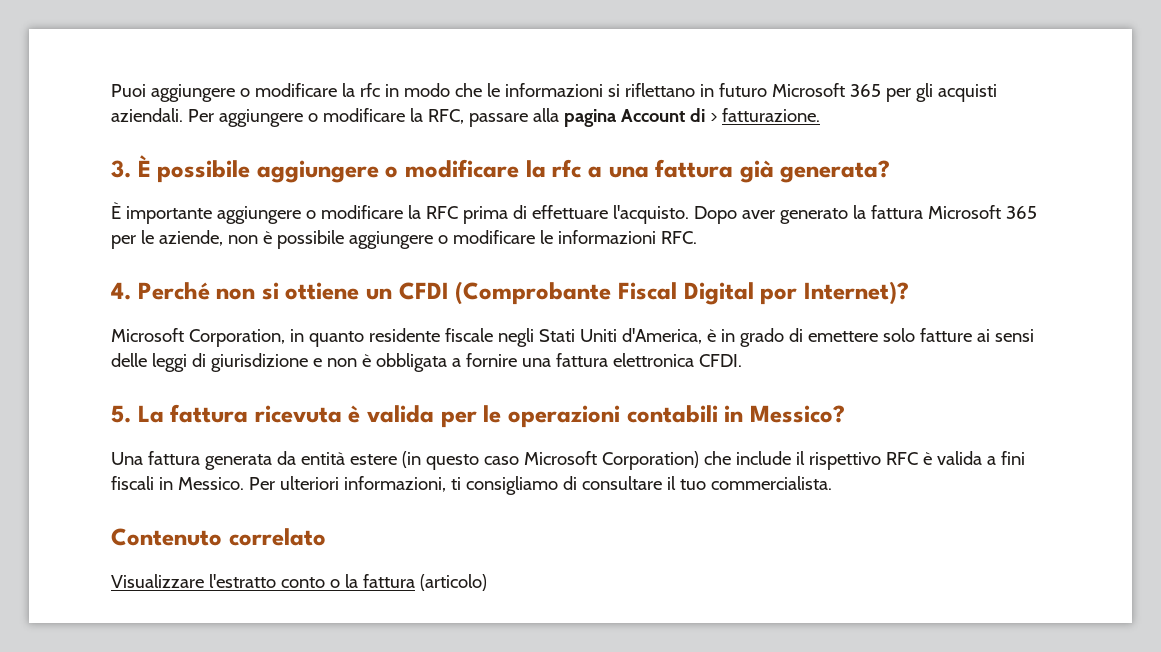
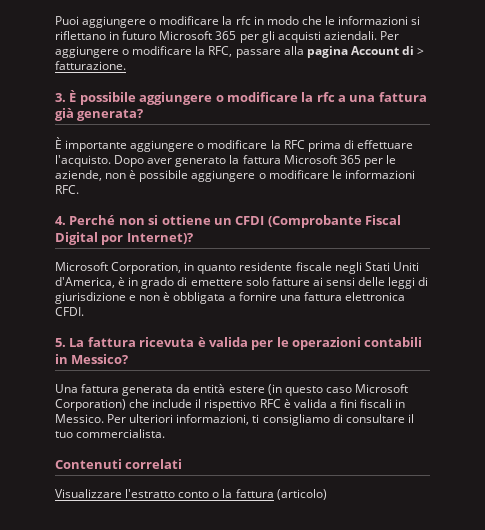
- Contenuto correlato
+ Contenuti correlati

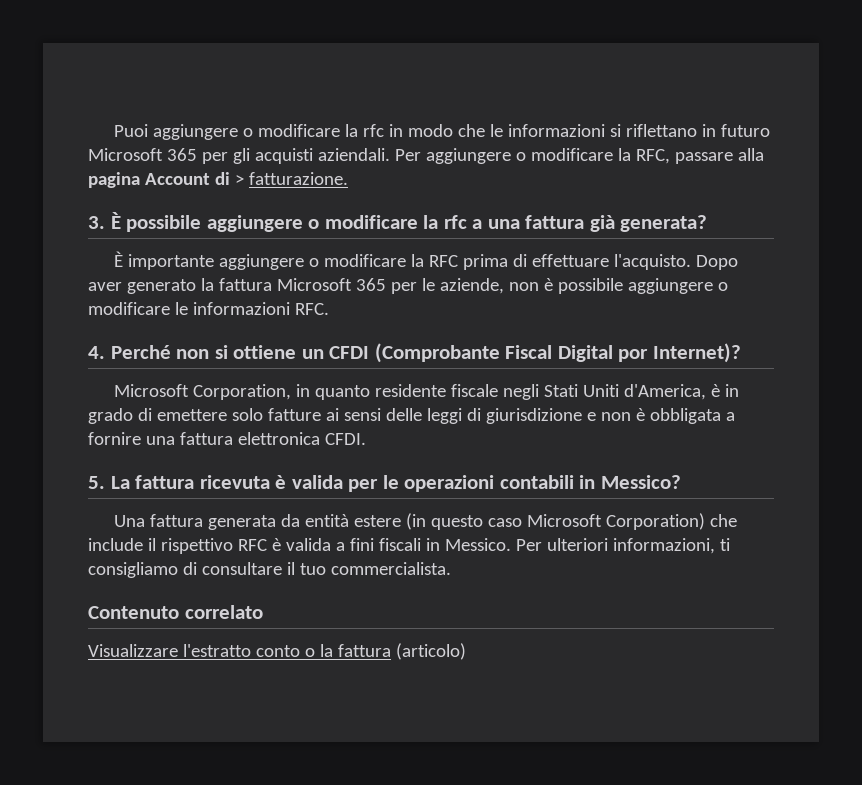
- Contenuti correlati
+ Contenuto correlato

